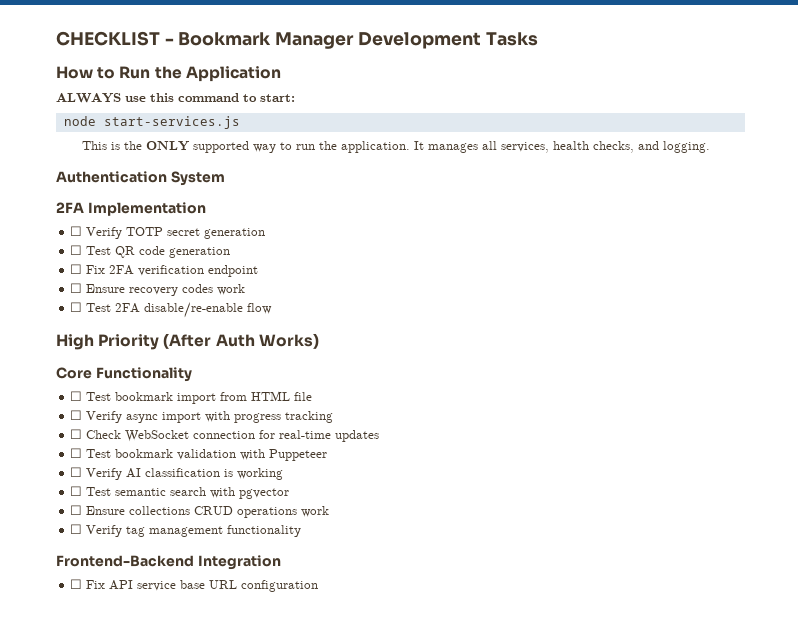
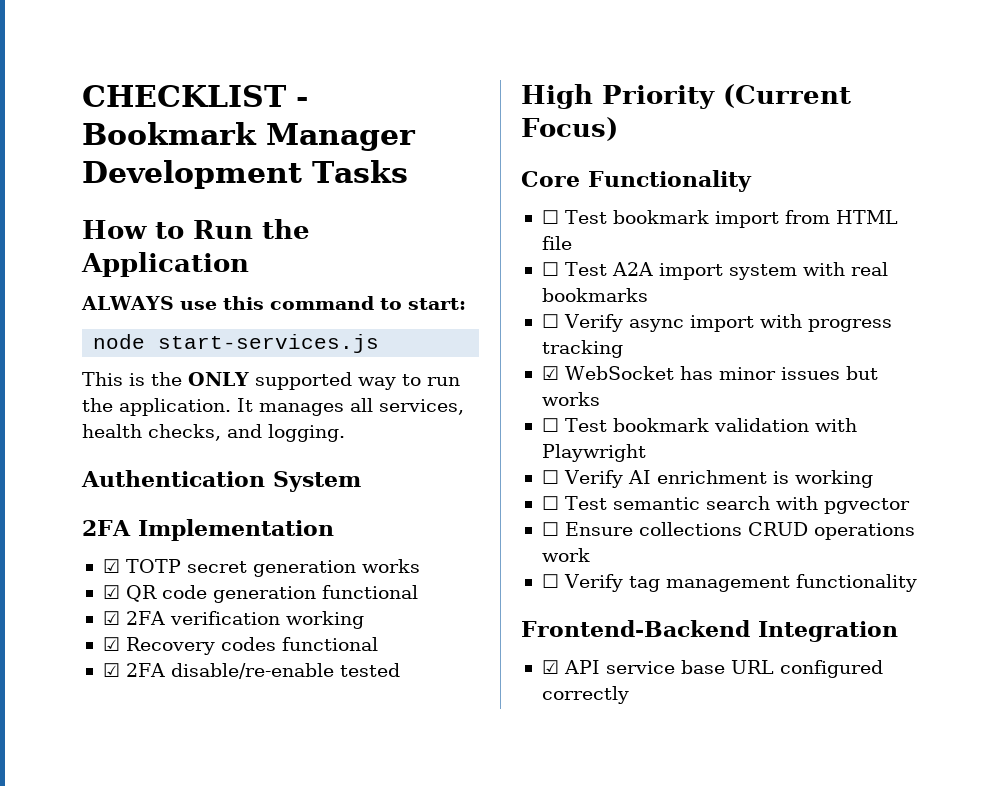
- ☐ Verify TOTP secret generation
- ☐ Test QR code generation
- ☐ Fix 2FA verification endpoint
- ☐ Ensure recovery codes work
- ☐ Test 2FA disable/re-enable flow
+ ☑ TOTP secret generation works
+ ☑ QR code generation functional
+ ☑ 2FA verification working
+ ☑ Recovery codes functional
+ ☑ 2FA disable/re-enable tested
- High Priority (After Auth Works)
+ High Priority (Current Focus)
+ ☐ Test A2A import system with real bookmarks
- ☐ Check WebSocket connection for real-time updates
+ ☑ WebSocket has minor issues but works
- ☐ Test bookmark validation with Puppeteer
+ ☐ Test bookmark validation with Playwright
- ☐ Verify AI classification is working
+ ☐ Verify AI enrichment is working
- ☐ Fix API service base URL configuration
+ ☑ API service base URL configured correctly

